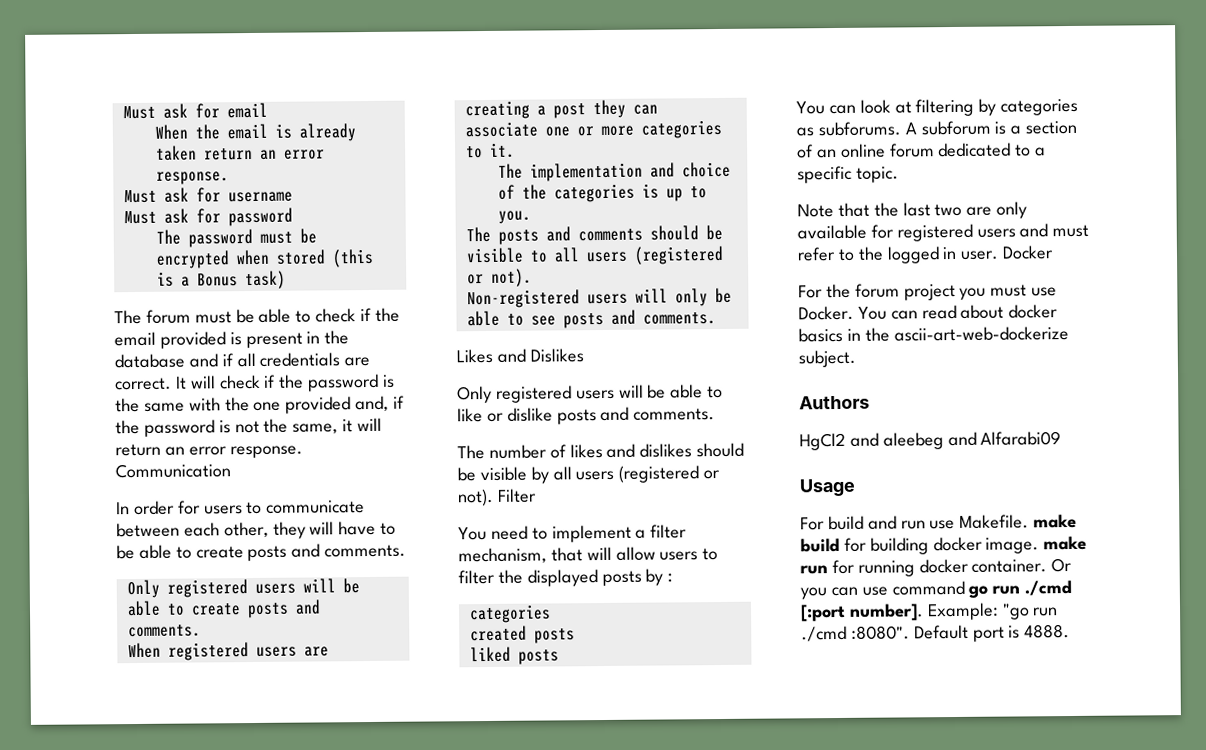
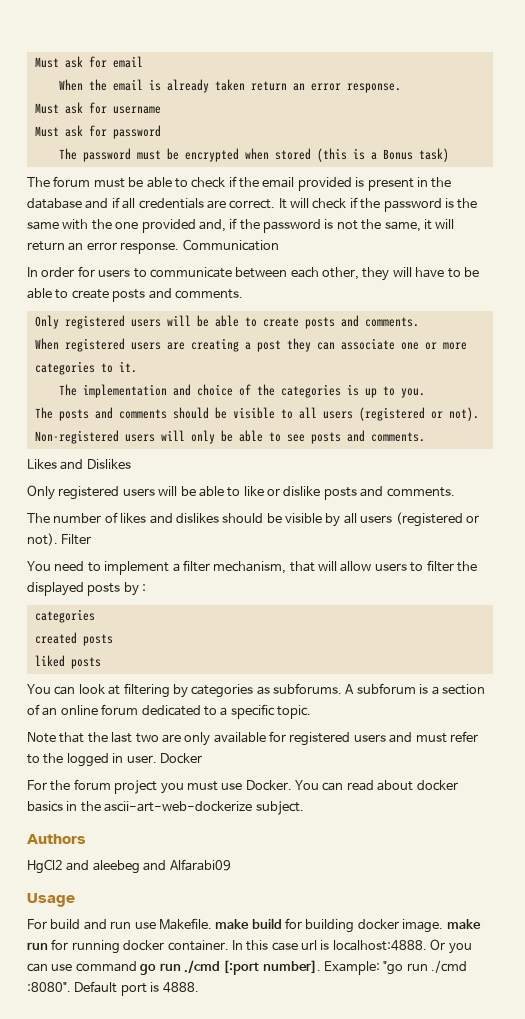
+ In this case url is localhost:4888.

